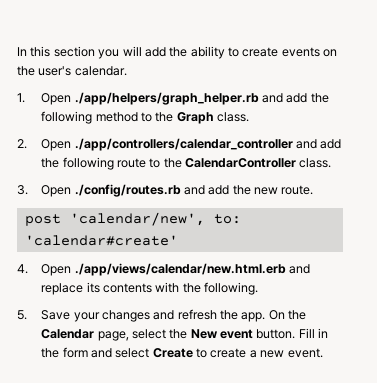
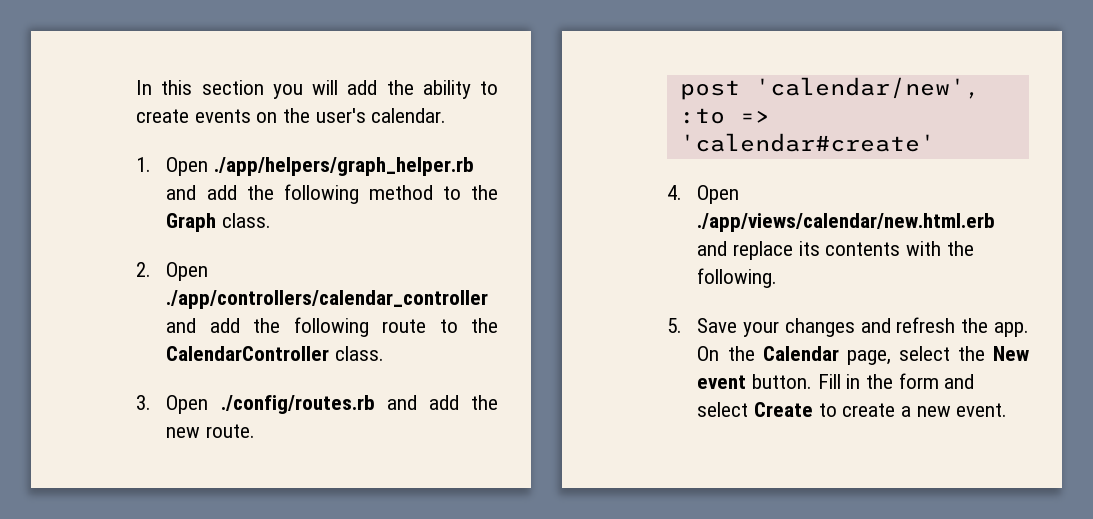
- post 'calendar/new', to: 'calendar#create'
+ post 'calendar/new', :to => 'calendar#create'

